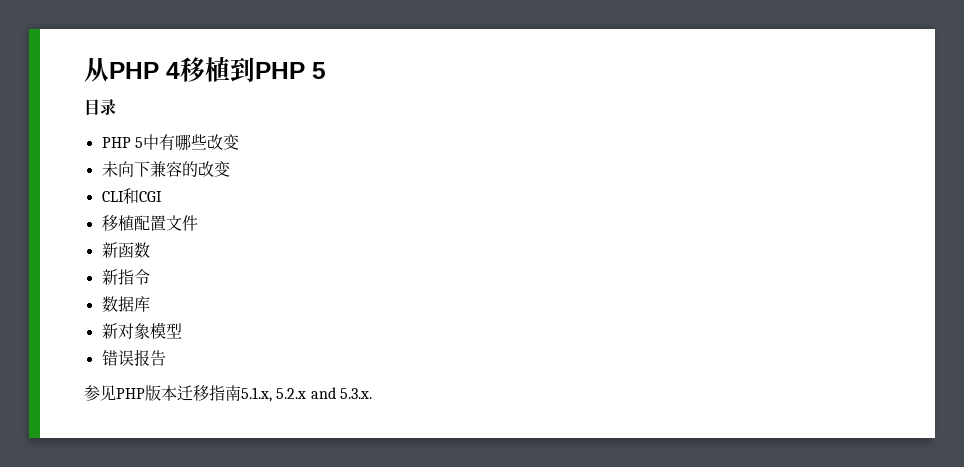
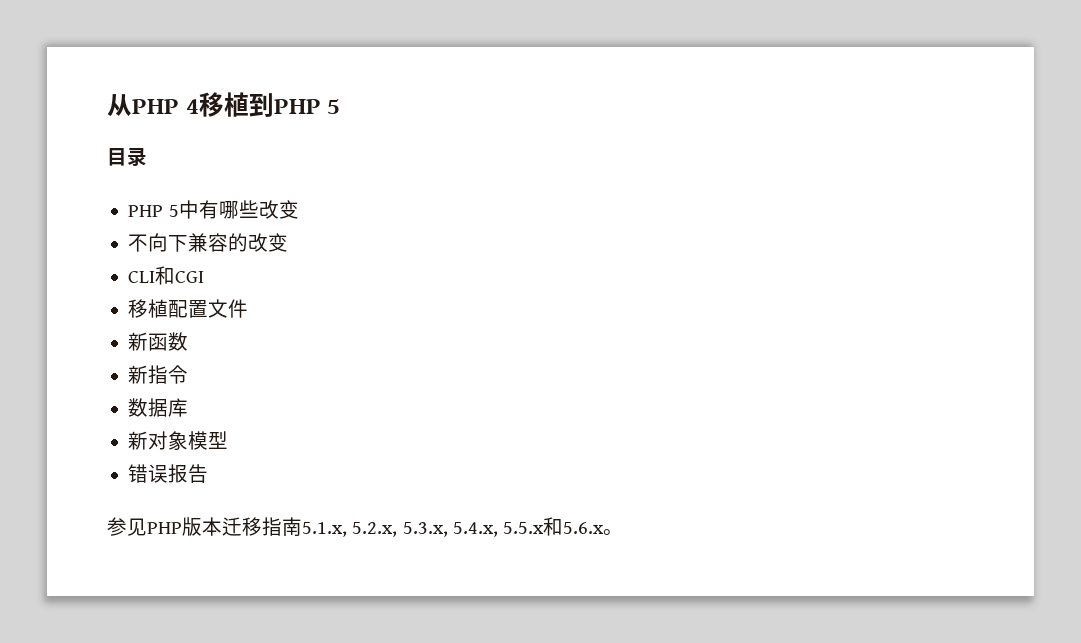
- 未向下兼容的改变
+ 不向下兼容的改变
- 参见PHP版本迁移指南5.1.x, 5.2.x and 5.3.x.
+ 参见PHP版本迁移指南5.1.x, 5.2.x, 5.3.x, 5.4.x, 5.5.x和5.6.x。

